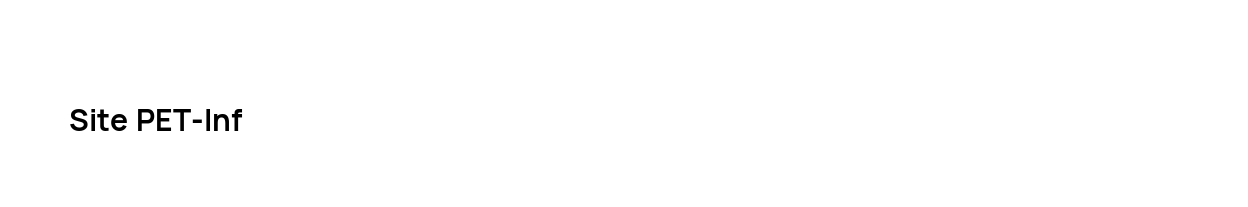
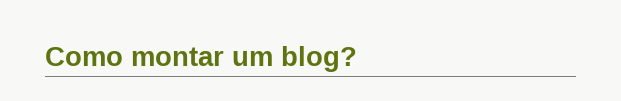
- Site PET-Inf
+ Como montar um blog?

